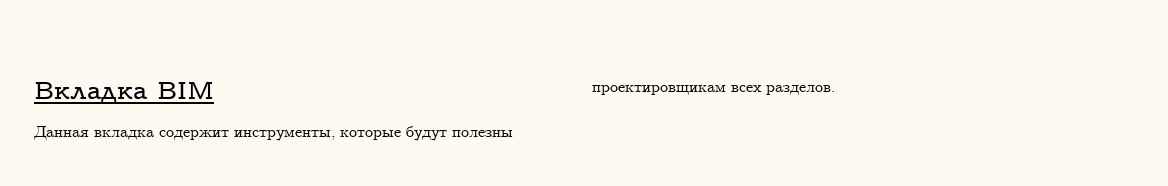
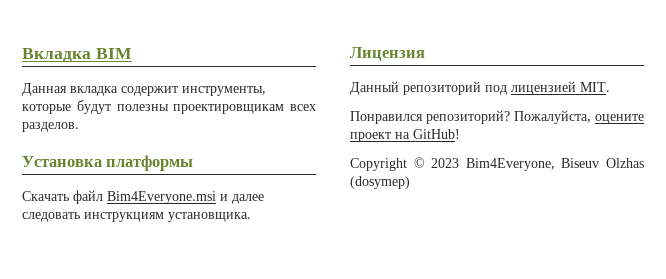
+ Установка платформы
+ Скачать файл Bim4Everyone.msi и далее следовать инструкциям установщика.
+ Лицензия
+ Данный репозиторий под лицензией MIT.
+ Понравился репозиторий? Пожалуйста, оцените проект на GitHub!
+ Copyright © 2023 Bim4Everyone, Biseuv Olzhas (dosymep)

